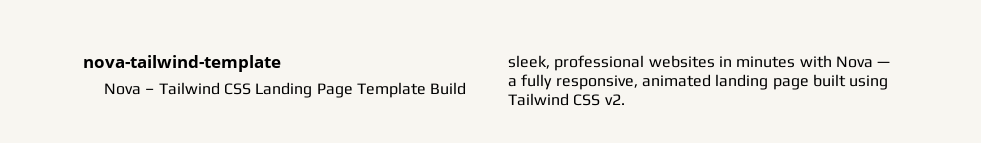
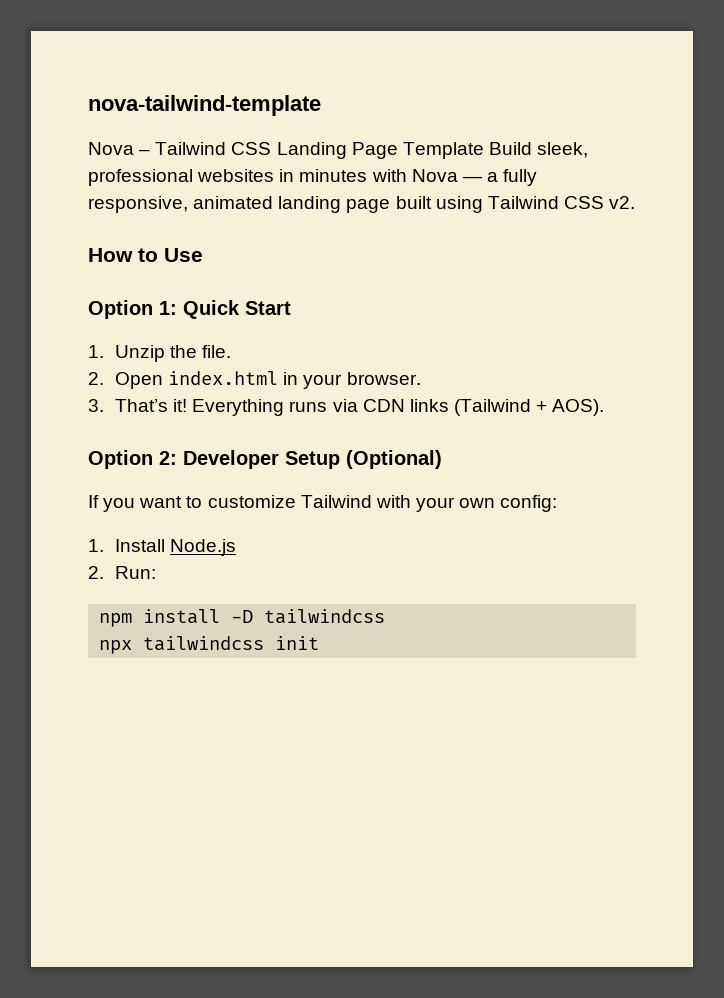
+ How to Use
+ Option 1: Quick Start
+ 1. Unzip the file.
+ 2. Open index.html in your browser.
+ 3. That’s it! Everything runs via CDN links (Tailwind + AOS).
+ Option 2: Developer Setup (Optional)
+ If you want to customize Tailwind with your own config:
+ 1. Install Node.js
+ 2. Run:
+ npm install -D tailwindcss
+ npx tailwindcss init

